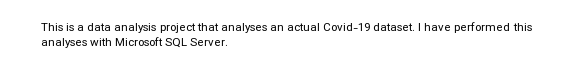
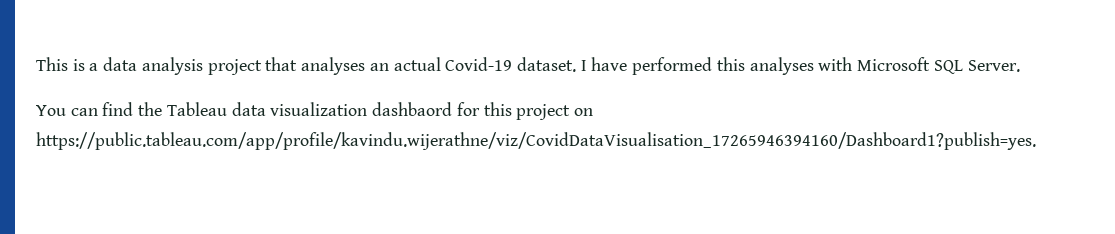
+ You can find the Tableau data visualization dashbaord for this project on https://public.tableau.com/app/profile/kavindu.wijerathne/viz/CovidDataVisualisation_17265946394160/Dashboard1?publish=yes.

